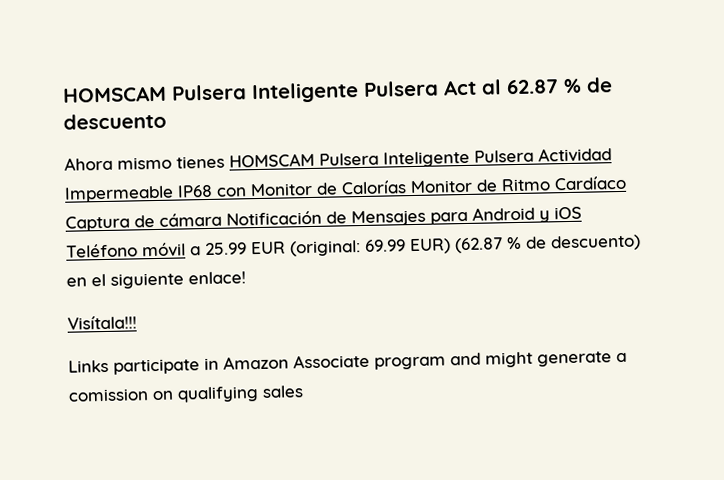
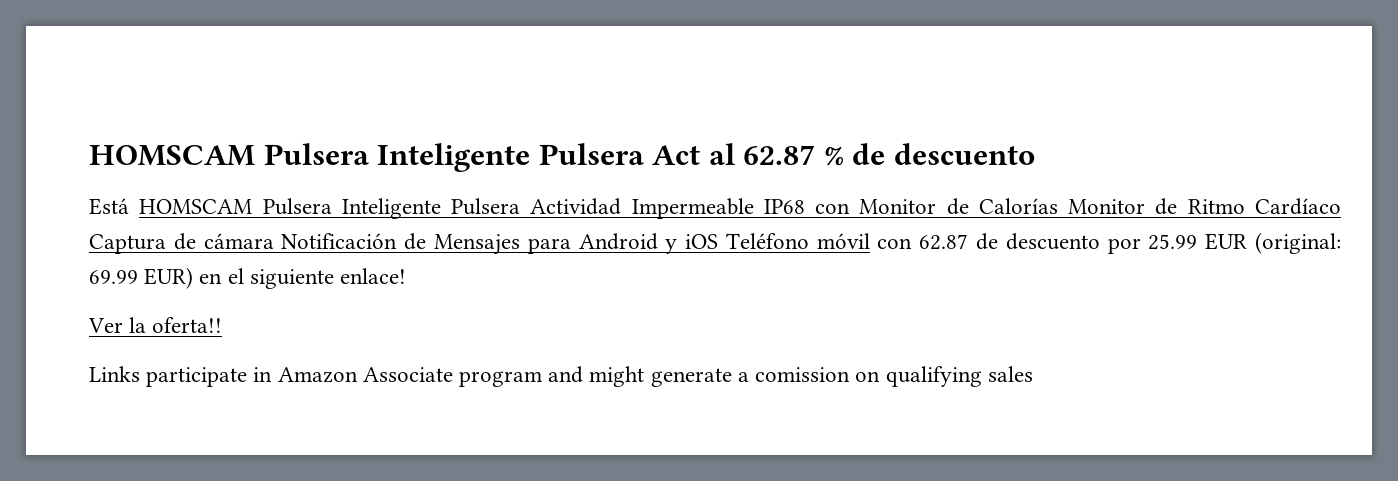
- Ahora mismo tienes HOMSCAM Pulsera Inteligente Pulsera Actividad Impermeable IP68 con Monitor de Calorías Monitor de Ritmo Cardíaco Captura de cámara Notificación de Mensajes para Android y iOS Teléfono móvil a 25.99 EUR (original: 69.99 EUR) (62.87 % de descuento) en el siguiente enlace!
+ Está HOMSCAM Pulsera Inteligente Pulsera Actividad Impermeable IP68 con Monitor de Calorías Monitor de Ritmo Cardíaco Captura de cámara Notificación de Mensajes para Android y iOS Teléfono móvil con 62.87 de descuento por 25.99 EUR (original: 69.99 EUR) en el siguiente enlace!
- Visítala!!!
+ Ver la oferta!!

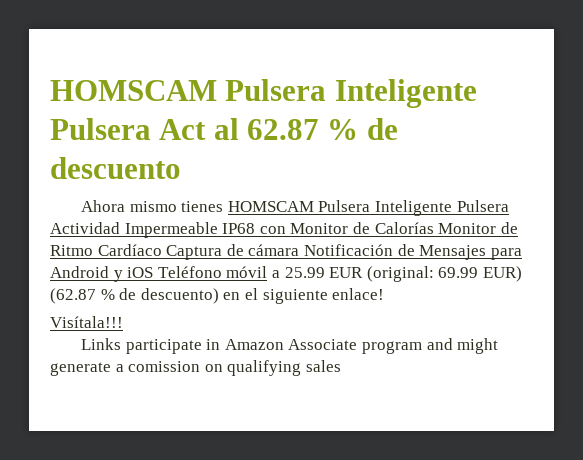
- Está HOMSCAM Pulsera Inteligente Pulsera Actividad Impermeable IP68 con Monitor de Calorías Monitor de Ritmo Cardíaco Captura de cámara Notificación de Mensajes para Android y iOS Teléfono móvil con 62.87 de descuento por 25.99 EUR (original: 69.99 EUR) en el siguiente enlace!
+ Ahora mismo tienes HOMSCAM Pulsera Inteligente Pulsera Actividad Impermeable IP68 con Monitor de Calorías Monitor de Ritmo Cardíaco Captura de cámara Notificación de Mensajes para Android y iOS Teléfono móvil a 25.99 EUR (original: 69.99 EUR) (62.87 % de descuento) en el siguiente enlace!
- Ver la oferta!!
+ Visítala!!!

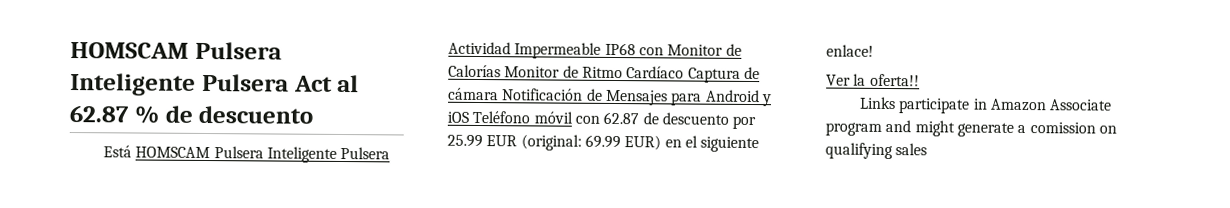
- Ahora mismo tienes HOMSCAM Pulsera Inteligente Pulsera Actividad Impermeable IP68 con Monitor de Calorías Monitor de Ritmo Cardíaco Captura de cámara Notificación de Mensajes para Android y iOS Teléfono móvil a 25.99 EUR (original: 69.99 EUR) (62.87 % de descuento) en el siguiente enlace!
+ Está HOMSCAM Pulsera Inteligente Pulsera Actividad Impermeable IP68 con Monitor de Calorías Monitor de Ritmo Cardíaco Captura de cámara Notificación de Mensajes para Android y iOS Teléfono móvil con 62.87 de descuento por 25.99 EUR (original: 69.99 EUR) en el siguiente enlace!
- Visítala!!!
+ Ver la oferta!!

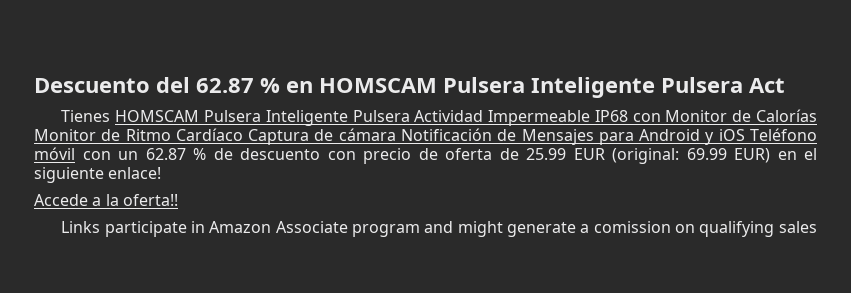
- HOMSCAM Pulsera Inteligente Pulsera Act al 62.87 % de descuento
- Está HOMSCAM Pulsera Inteligente Pulsera Actividad Impermeable IP68 con Monitor de Calorías Monitor de Ritmo Cardíaco Captura de cámara Notificación de Mensajes para Android y iOS Teléfono móvil con 62.87 de descuento por 25.99 EUR (original: 69.99 EUR) en el siguiente enlace!
+ Descuento del 62.87 % en HOMSCAM Pulsera Inteligente Pulsera Act
+ Tienes HOMSCAM Pulsera Inteligente Pulsera Actividad Impermeable IP68 con Monitor de Calorías Monitor de Ritmo Cardíaco Captura de cámara Notificación de Mensajes para Android y iOS Teléfono móvil con un 62.87 % de descuento con precio de oferta de 25.99 EUR (original: 69.99 EUR) en el siguiente enlace!
- Ver la oferta!!
+ Accede a la oferta!!

